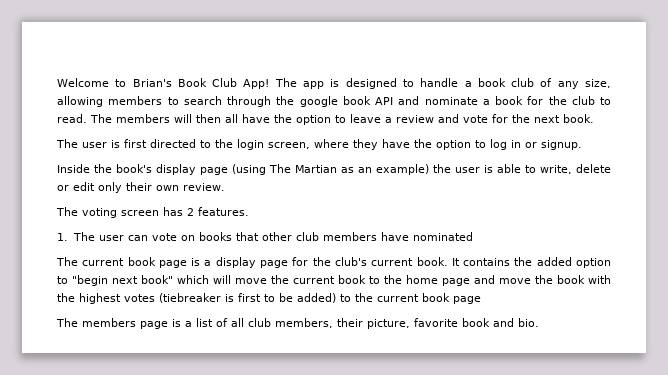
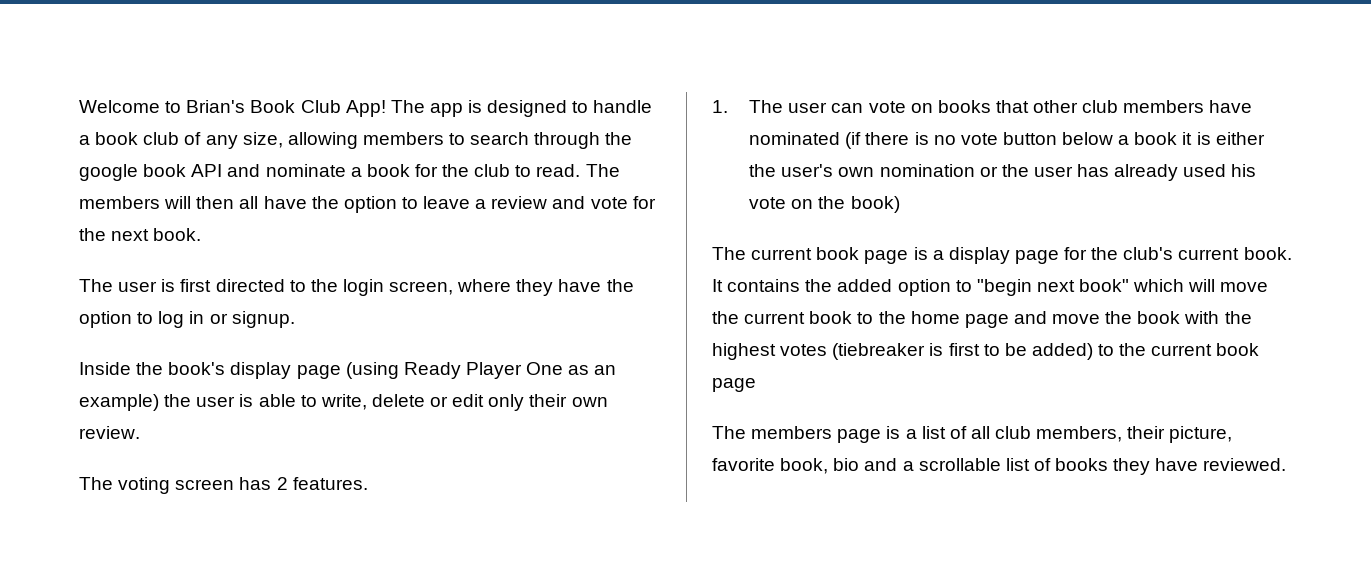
- Inside the book's display page (using The Martian as an example) the user is able to write, delete or edit only their own review.
+ Inside the book's display page (using Ready Player One as an example) the user is able to write, delete or edit only their own review.
- 1. The user can vote on books that other club members have nominated
+ 1. The user can vote on books that other club members have nominated (if there is no vote button below a book it is either the user's own nomination or the user has already used his vote on the book)
- The members page is a list of all club members, their picture, favorite book and bio.
+ The members page is a list of all club members, their picture, favorite book, bio and a scrollable list of books they have reviewed.

